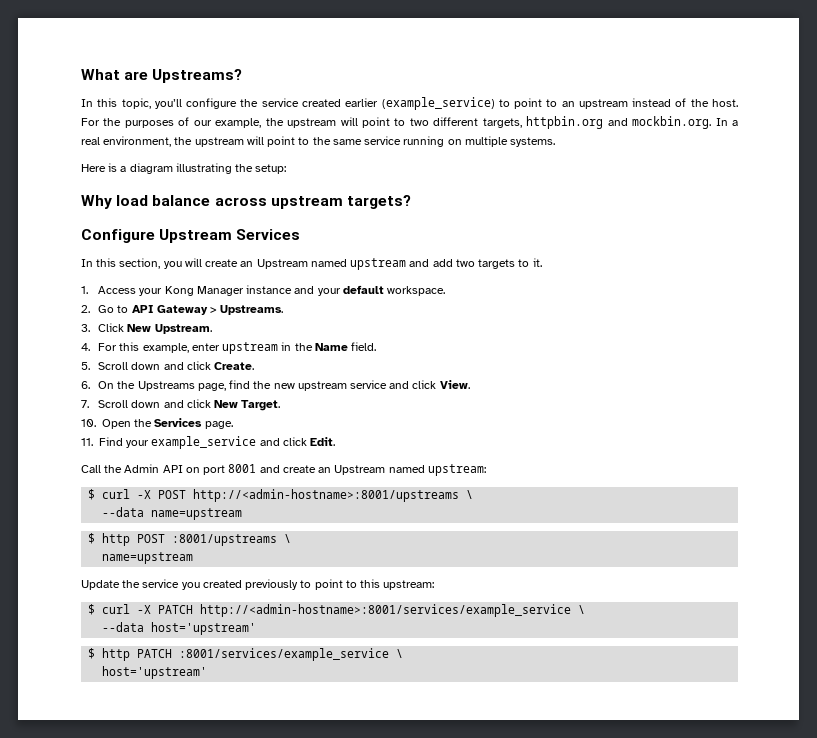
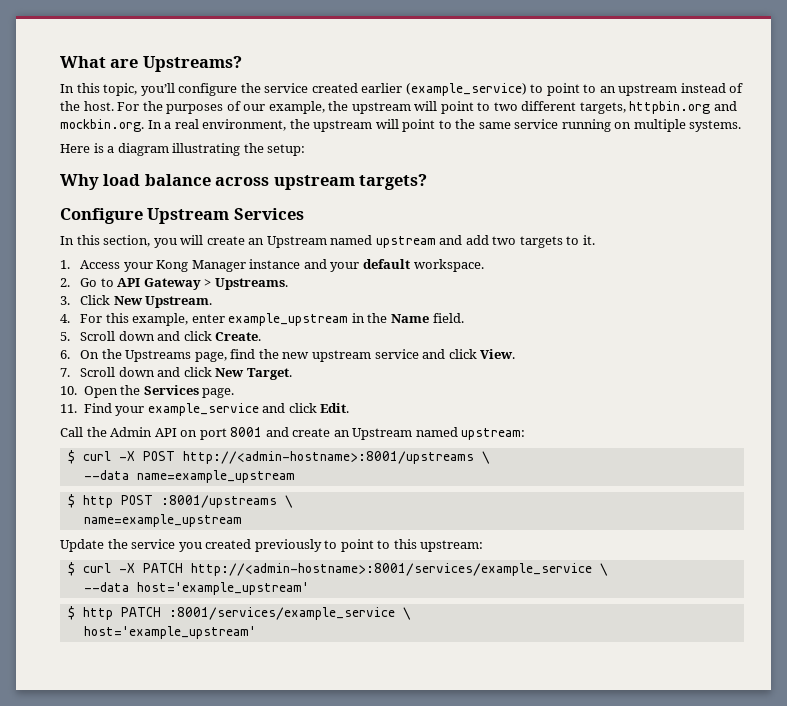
- 4. For this example, enter upstream in the Name field.
+ 4. For this example, enter example_upstream in the Name field.
- --data name=upstream
+ --data name=example_upstream
  $ http POST :8001/upstreams \
- name=upstream
+ name=example_upstream
- --data host='upstream'
+ --data host='example_upstream'
  $ http PATCH :8001/services/example_service \
- host='upstream'
+ host='example_upstream'

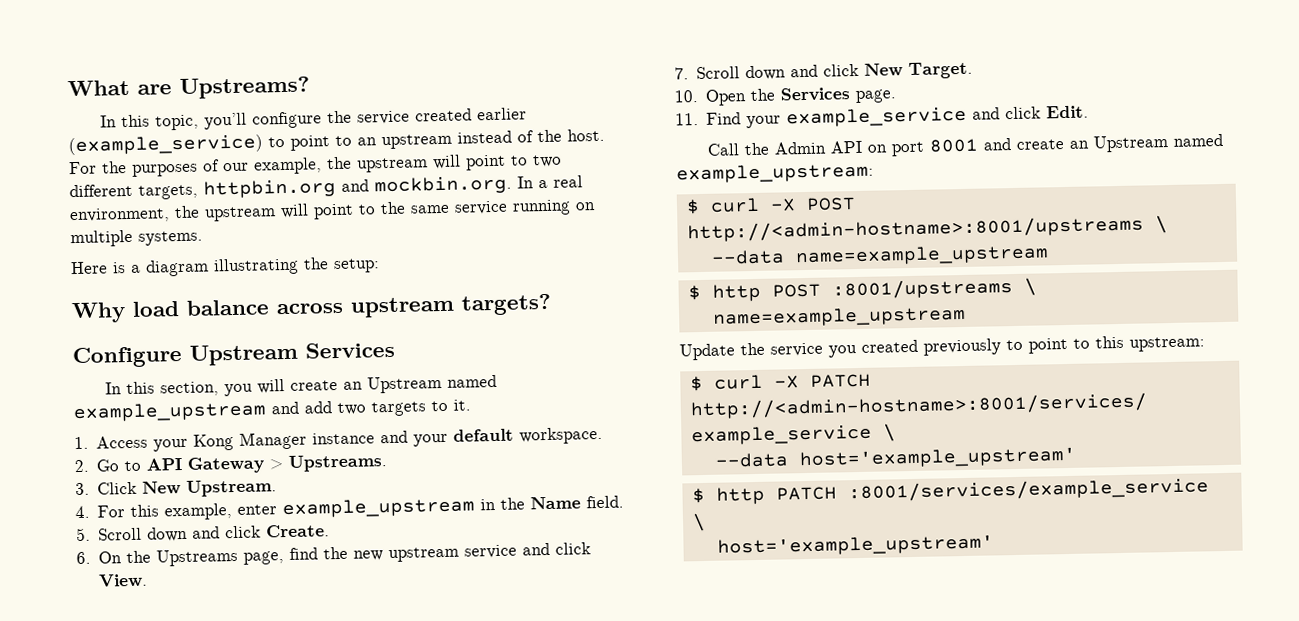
- In this section, you will create an Upstream named upstream and add two targets to it.
+ In this section, you will create an Upstream named example_upstream and add two targets to it.
- Call the Admin API on port 8001 and create an Upstream named upstream:
+ Call the Admin API on port 8001 and create an Upstream named example_upstream:

